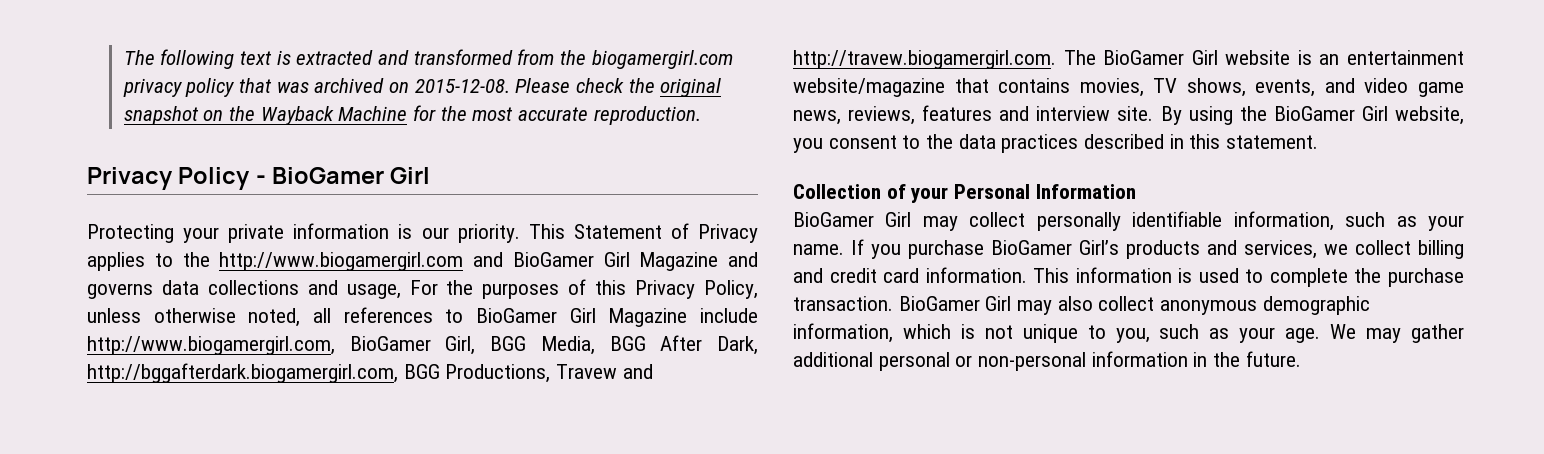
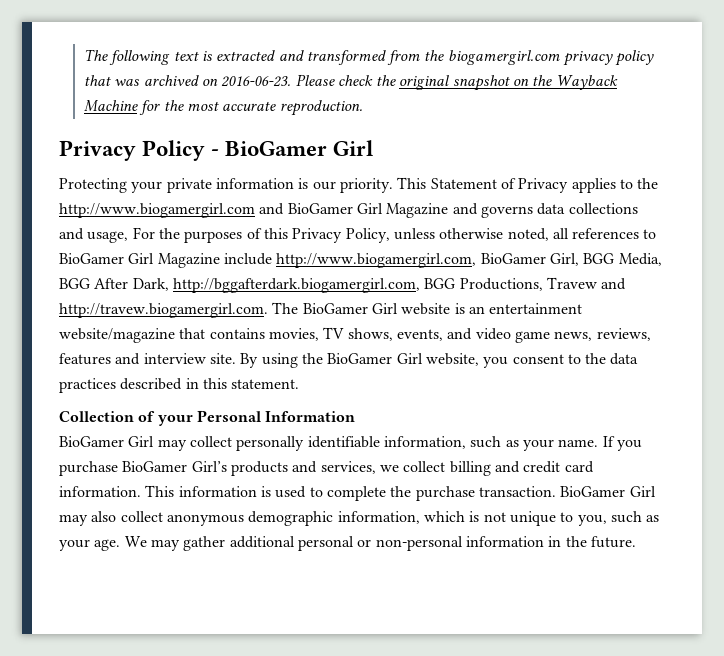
- The following text is extracted and transformed from the biogamergirl.com privacy policy that was archived on 2015-12-08.
+ The following text is extracted and transformed from the biogamergirl.com privacy policy that was archived on 2016-06-23.

